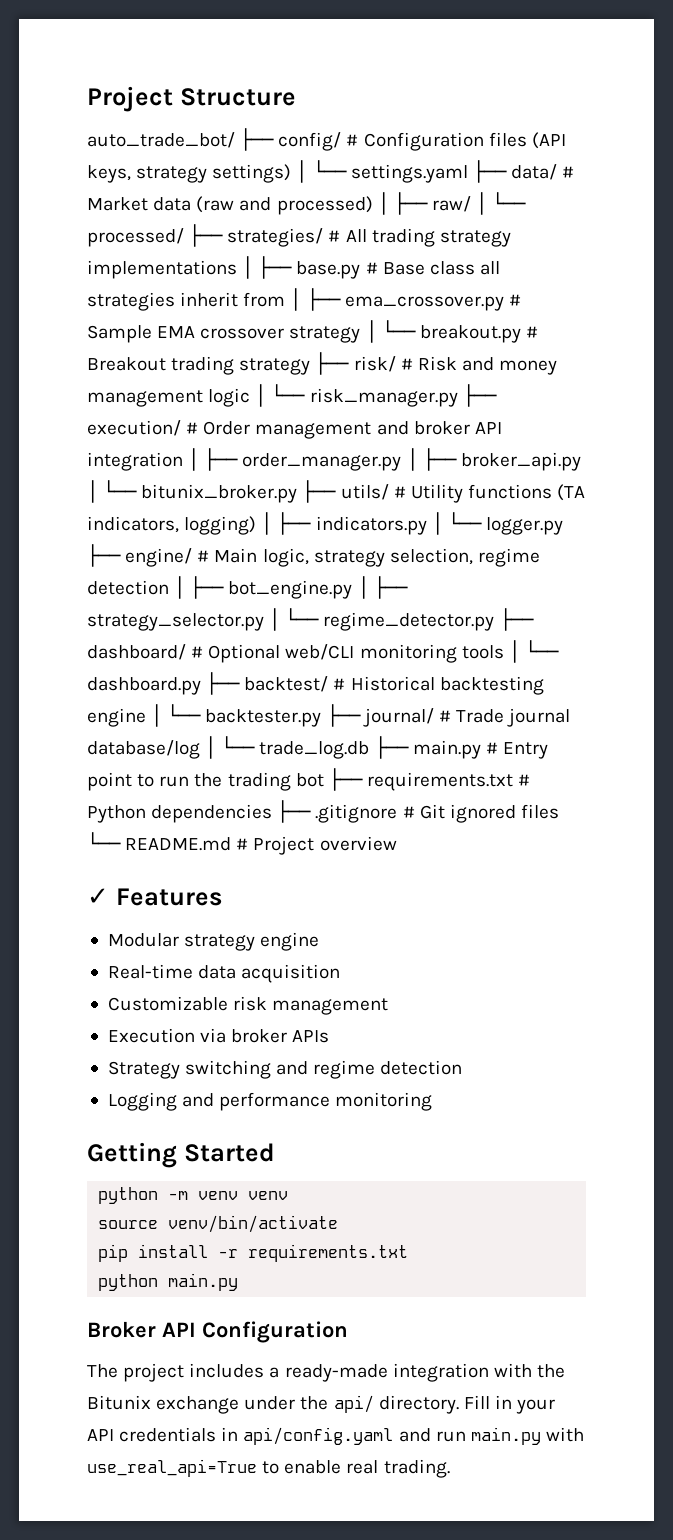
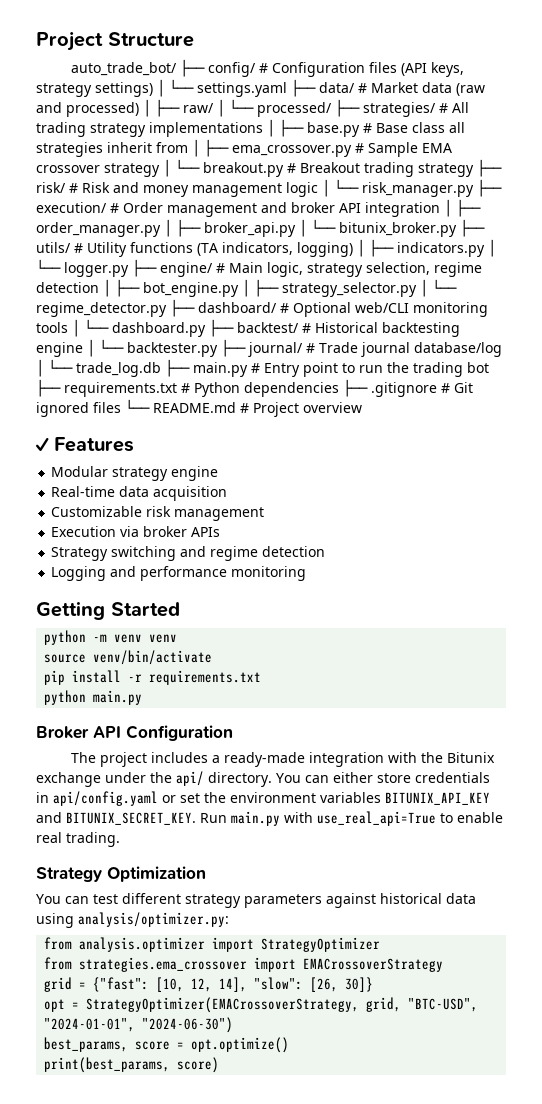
- Fill in your API credentials in api/config.yaml and run main.py with use_real_api=True to enable real trading.
+ You can either store credentials in api/config.yaml or set the environment variables BITUNIX_API_KEY and BITUNIX_SECRET_KEY. Run main.py with use_real_api=True to enable real trading.
+ Strategy Optimization
+ You can test different strategy parameters against historical data using analysis/optimizer.py:
+ from analysis.optimizer import StrategyOptimizer
+ from strategies.ema_crossover import EMACrossoverStrategy
+ grid = {"fast": [10, 12, 14], "slow": [26, 30]}
+ opt = StrategyOptimizer(EMACrossoverStrategy, grid, "BTC-USD", "2024-01-01", "2024-06-30")
+ best_params, score = opt.optimize()
+ print(best_params, score)

